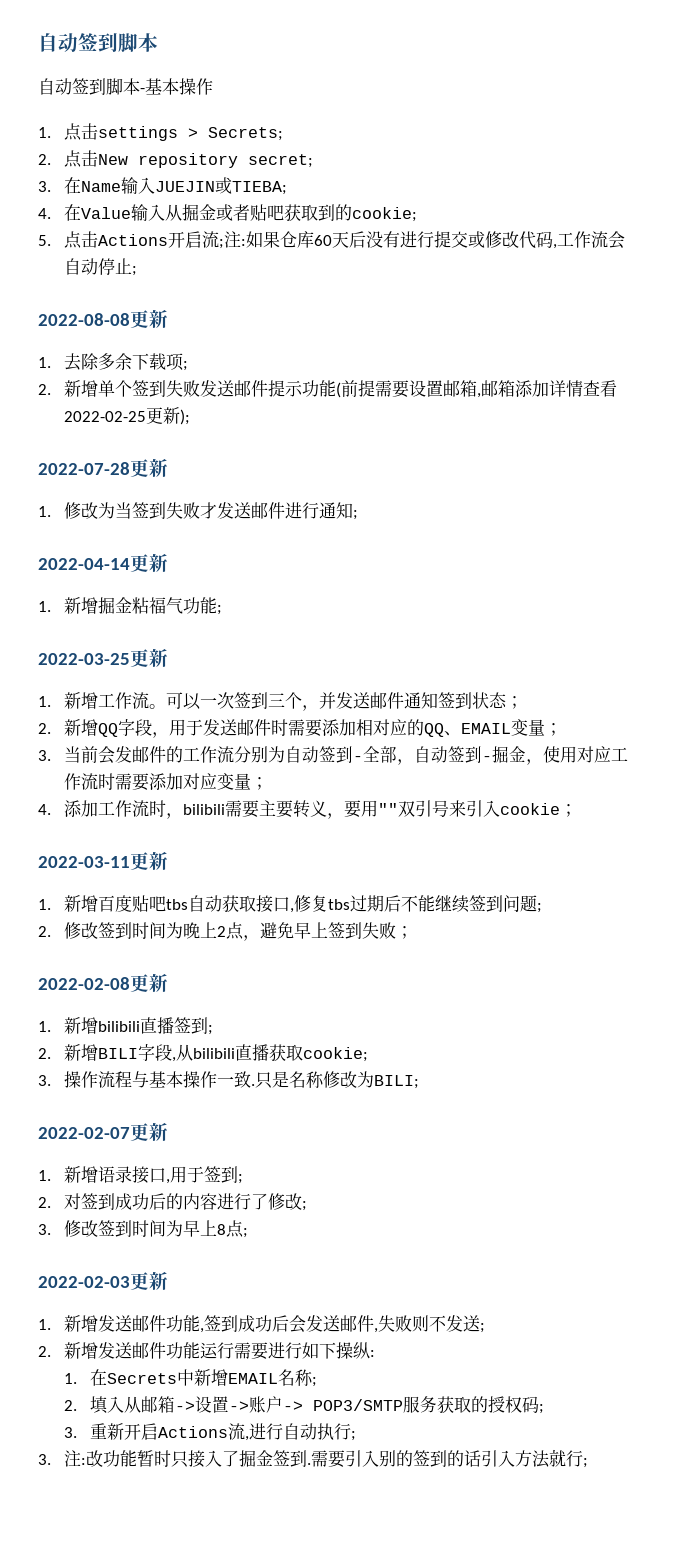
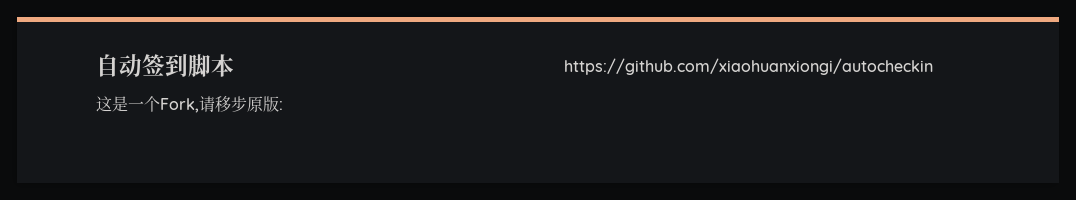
- 自动签到脚本-基本操作
- 1.点击settings > Secrets;
- 2.点击New repository secret;
- 3.在Name输入JUEJIN或TIEBA;
- 4.在Value输入从掘金或者贴吧获取到的cookie;
- 5.点击Actions开启流;注:如果仓库60天后没有进行提交或修改代码,工作流会自动停止;
- 2022-08-08更新
- 1.去除多余下载项;
- 2.新增单个签到失败发送邮件提示功能(前提需要设置邮箱,邮箱添加详情查看2022-02-25更新);
- 2022-07-28更新
- 1.修改为当签到失败才发送邮件进行通知;
- 2022-04-14更新
- 1.新增掘金粘福气功能;
- 2022-03-25更新
- 1.新增工作流。可以一次签到三个，并发送邮件通知签到状态；
- 2.新增QQ字段，用于发送邮件时需要添加相对应的QQ、EMAIL变量；
- 3.当前会发邮件的工作流分别为自动签到-全部，自动签到-掘金，使用对应工作流时需要添加对应变量；
- 4.添加工作流时，bilibili需要主要转义，要用""双引号来引入cookie；
- 2022-03-11更新
- 1.新增百度贴吧tbs自动获取接口,修复tbs过期后不能继续签到问题;
- 2.修改签到时间为晚上2点，避免早上签到失败；
- 2022-02-08更新
- 1.新增bilibili直播签到;
- 2.新增BILI字段,从bilibili直播获取cookie;
- 3.操作流程与基本操作一致.只是名称修改为BILI;
- 2022-02-07更新
- 1.新增语录接口,用于签到;
- 2.对签到成功后的内容进行了修改;
- 3.修改签到时间为早上8点;
- 2022-02-03更新
- 1.新增发送邮件功能,签到成功后会发送邮件,失败则不发送;
- 2.新增发送邮件功能运行需要进行如下操纵:
- 1.在Secrets中新增EMAIL名称;
- 2.填入从邮箱->设置->账户-> POP3/SMTP服务获取的授权码;
- 3.重新开启Actions流,进行自动执行;
- 3.注:改功能暂时只接入了掘金签到.需要引入别的签到的话引入方法就行;
+ 这是一个Fork,请移步原版: https://github.com/xiaohuanxiongi/autocheckin

